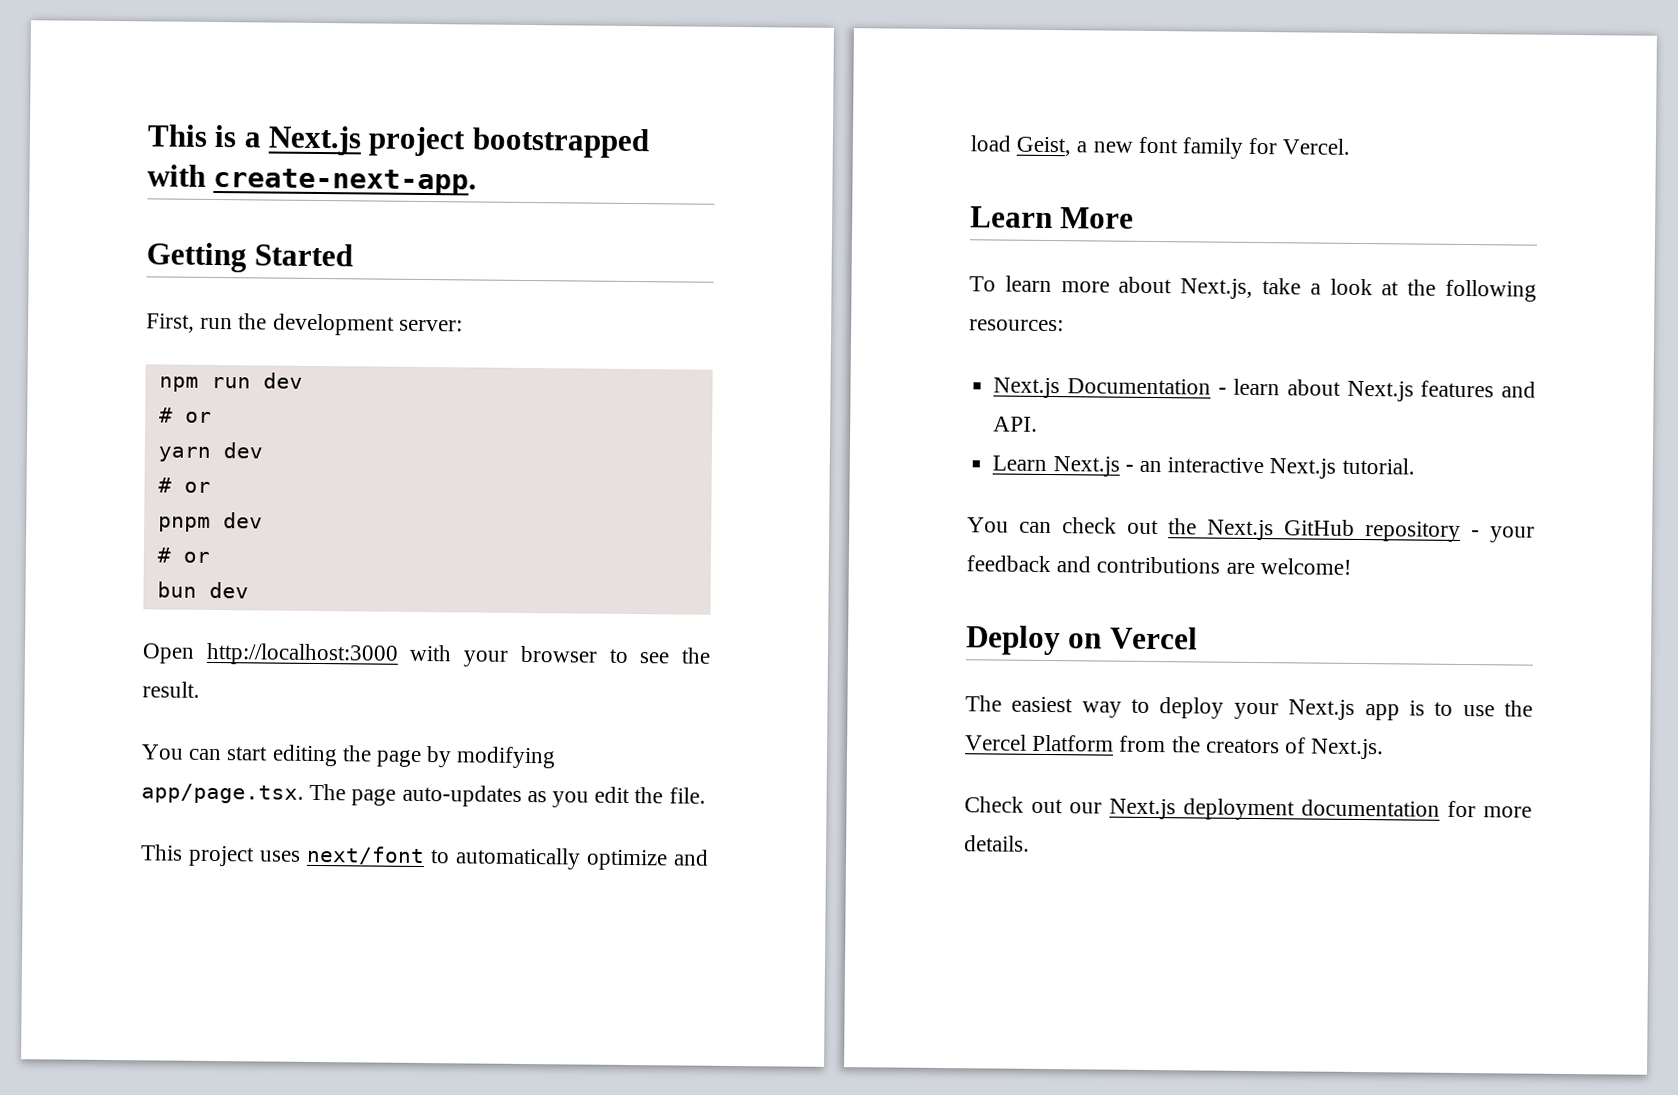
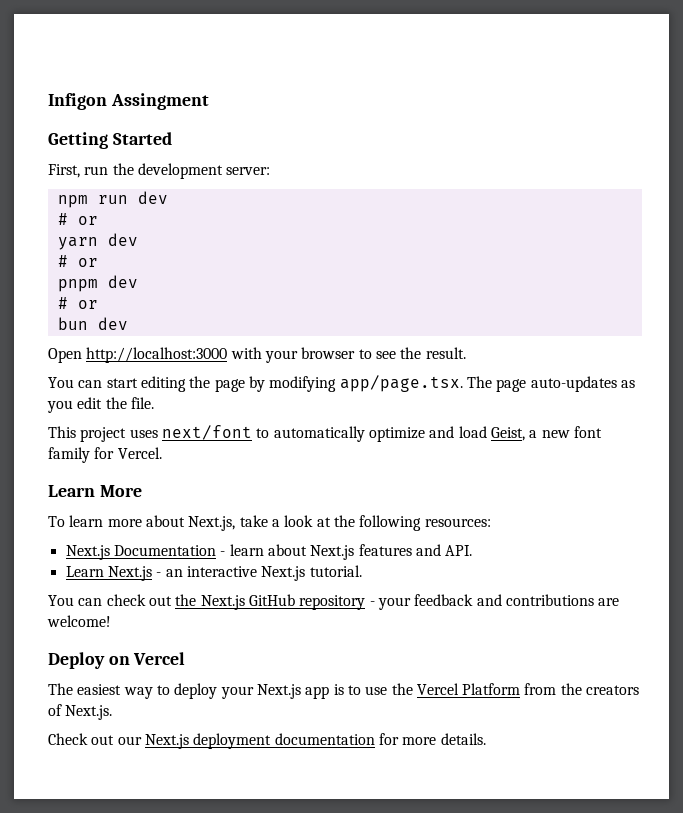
- This is a Next.js project bootstrapped with create-next-app.
+ Infigon Assingment

